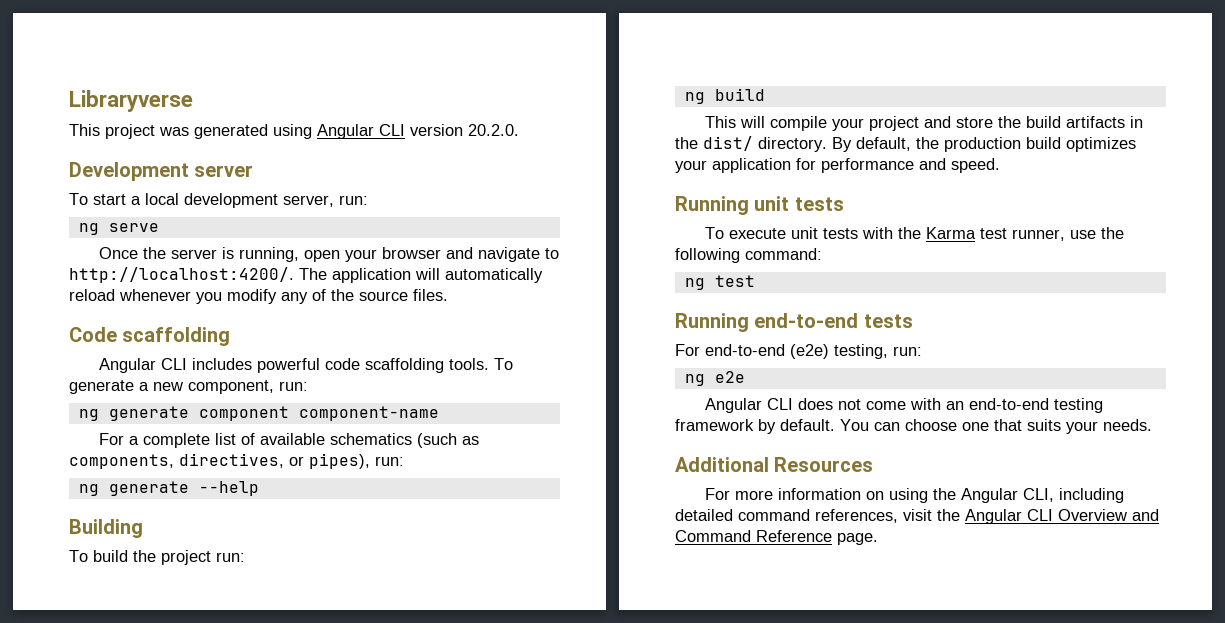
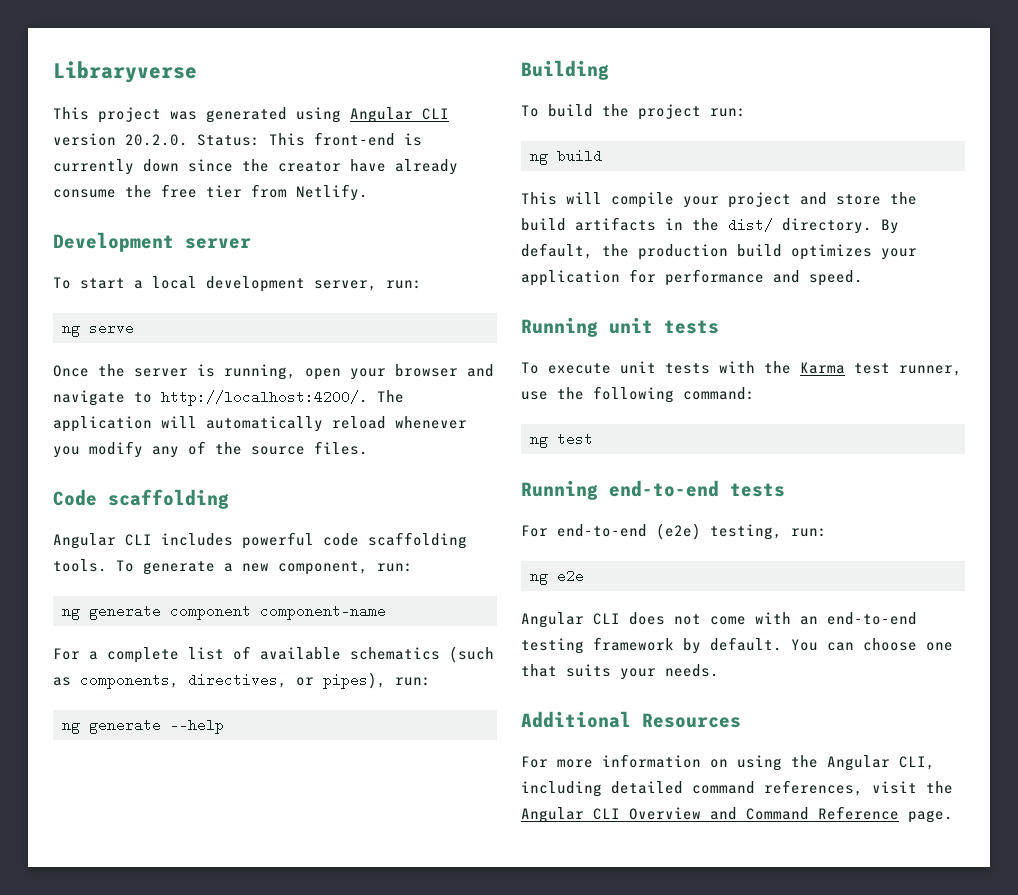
- This project was generated using Angular CLI version 20.2.0.
+ This project was generated using Angular CLI version 20.2.0. Status: This front-end is currently down since the creator have already consume the free tier from Netlify.

